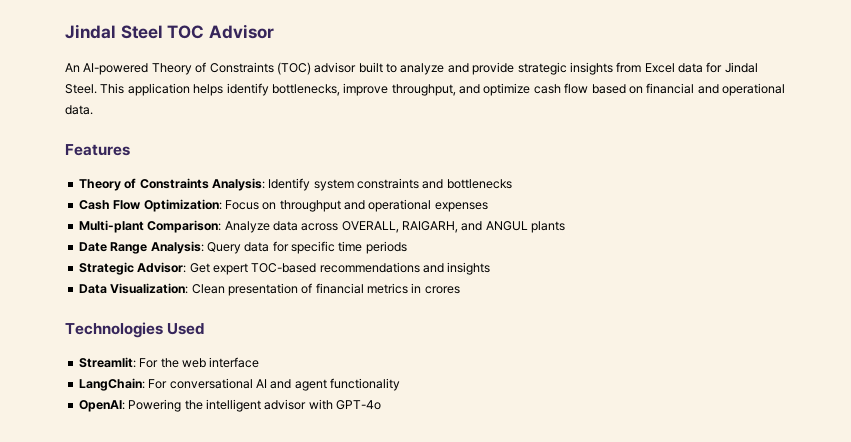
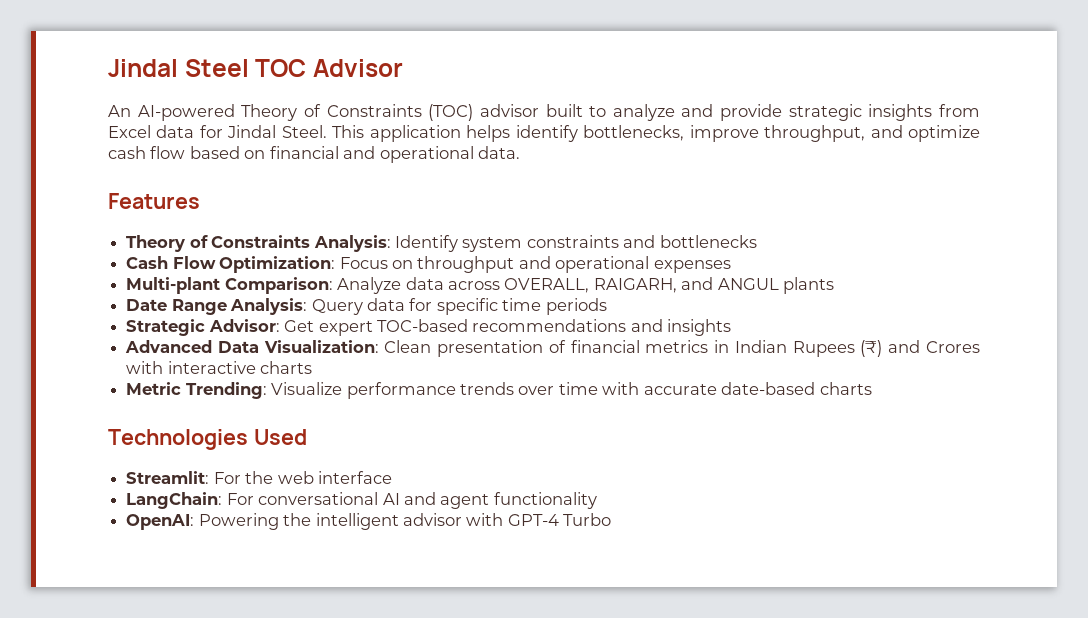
- Data Visualization: Clean presentation of financial metrics in crores
+ Advanced Data Visualization: Clean presentation of financial metrics in Indian Rupees (₹) and Crores with interactive charts
+ Metric Trending: Visualize performance trends over time with accurate date-based charts
- OpenAI: Powering the intelligent advisor with GPT-4o
+ OpenAI: Powering the intelligent advisor with GPT-4 Turbo

